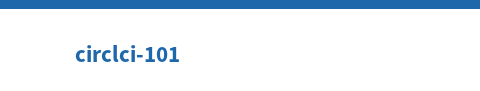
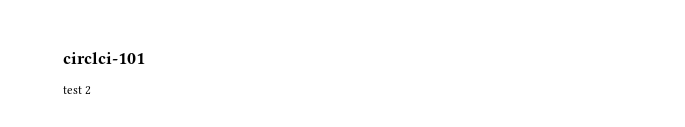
+ test 2

